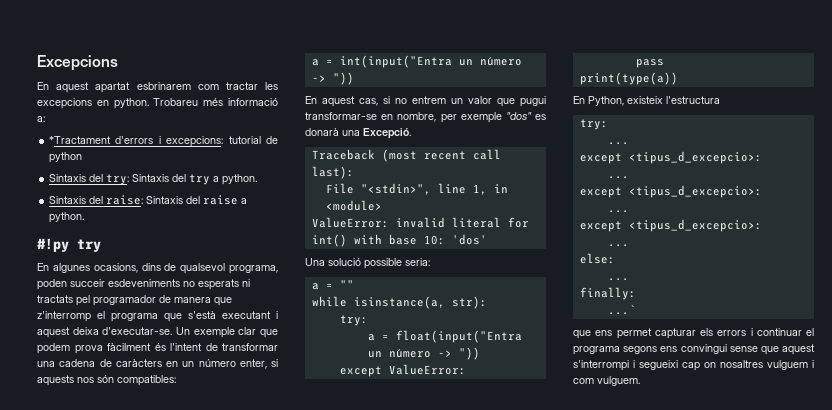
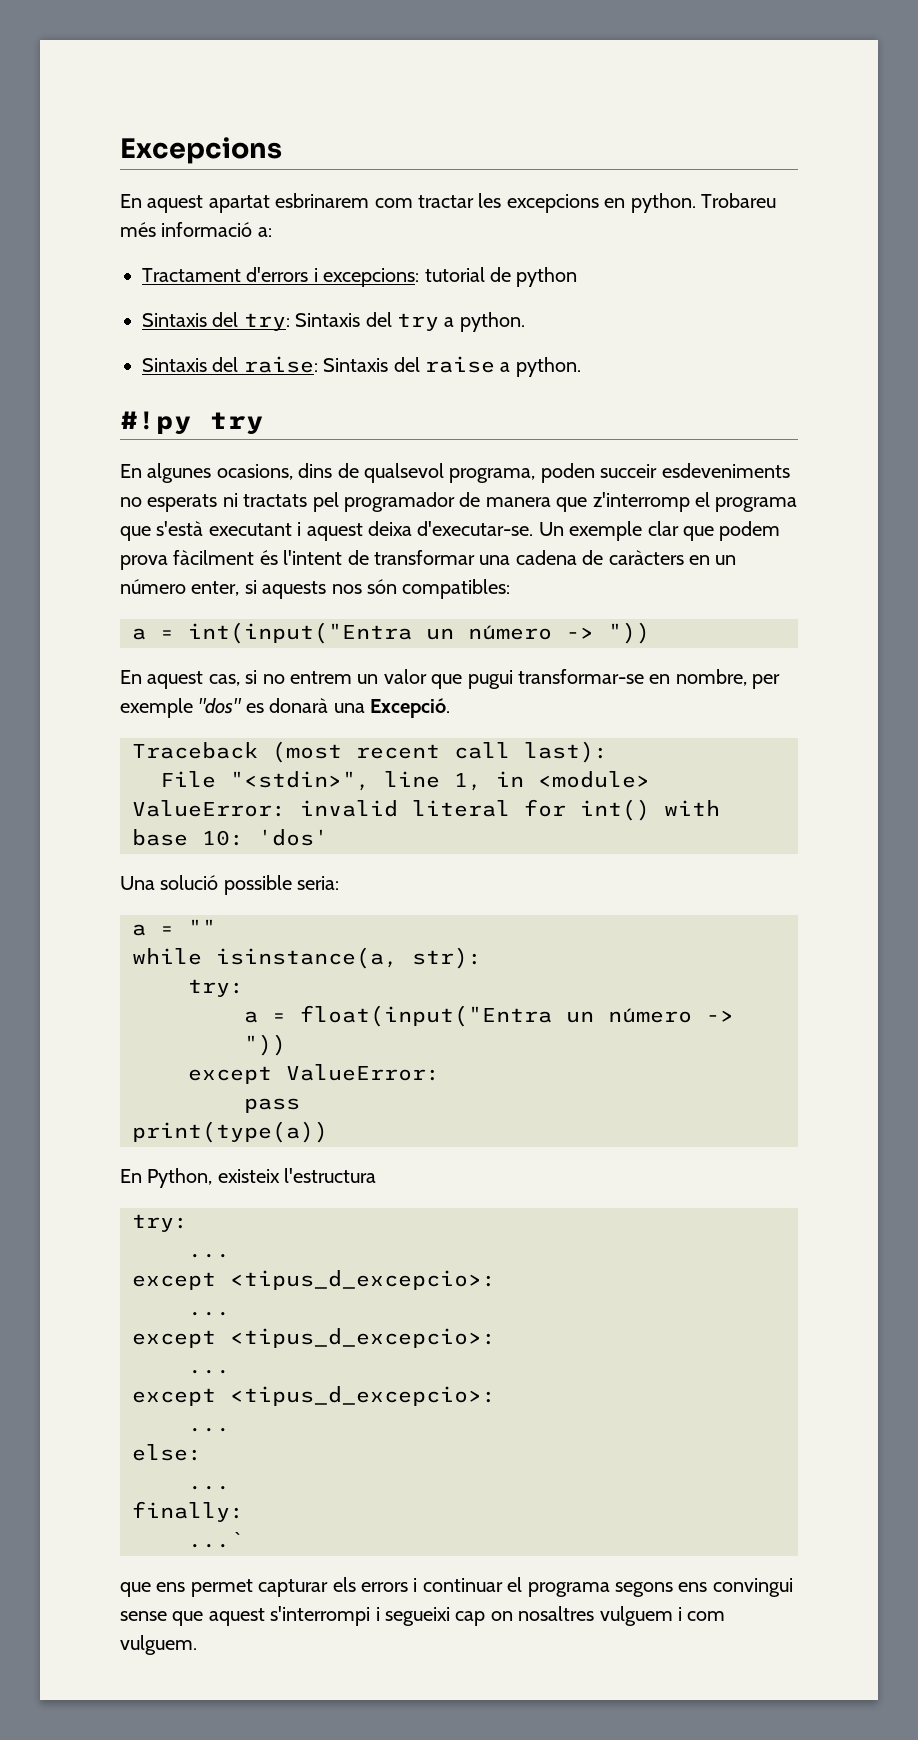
- *Tractament d'errors i excepcions: tutorial de python
+ Tractament d'errors i excepcions: tutorial de python

